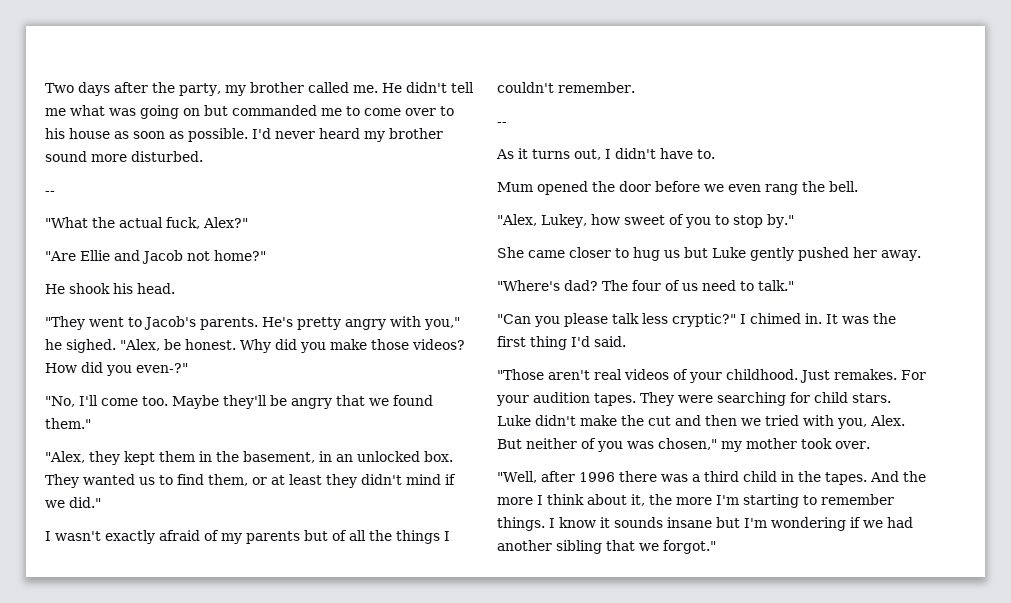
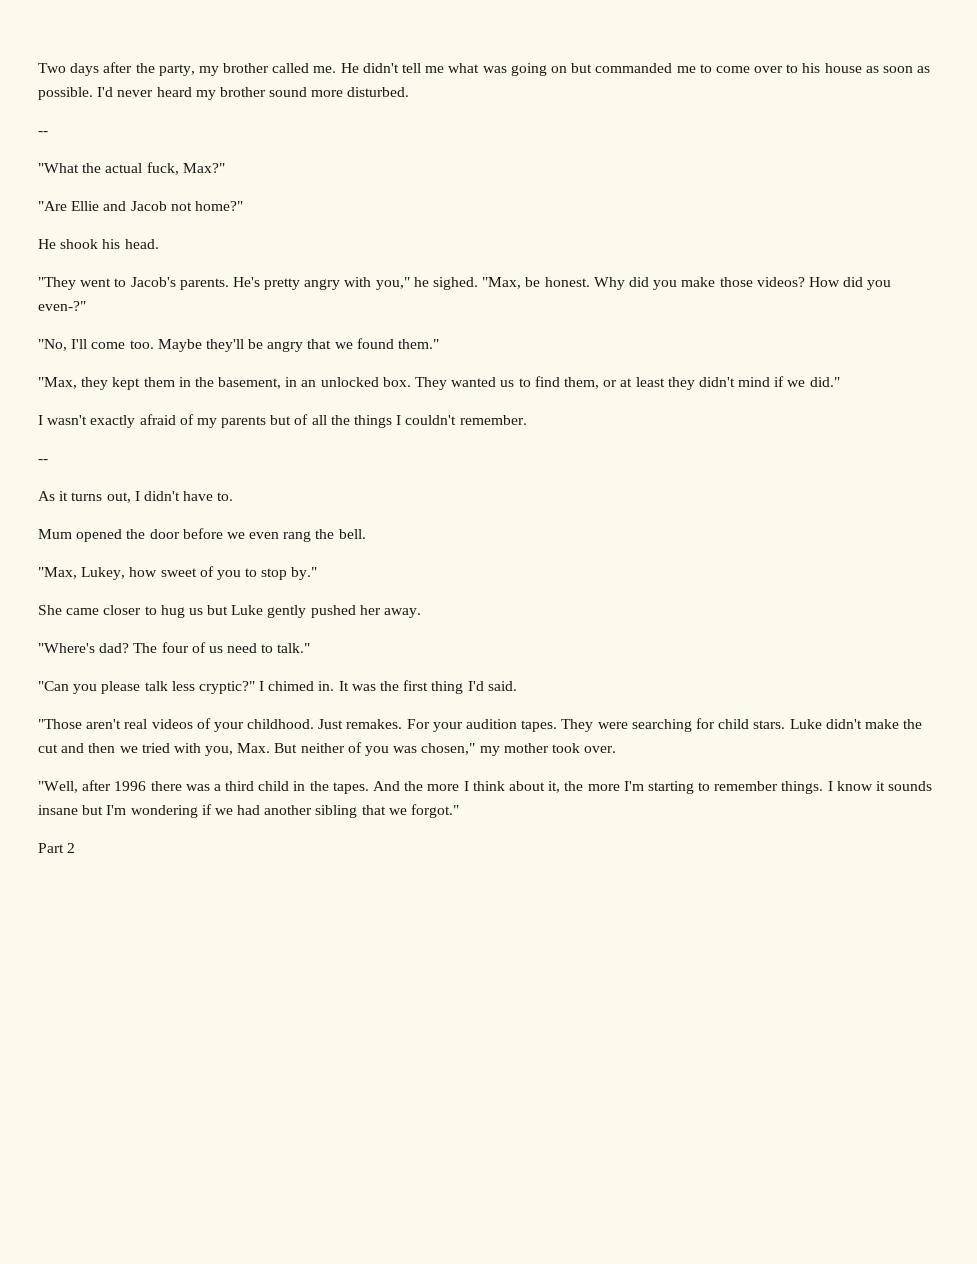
- "What the actual fuck, Alex?"
+ "What the actual fuck, Max?"
- "Alex, be honest.
+ "Max, be honest.
- "Alex, they kept them in the basement, in an unlocked box.
+ "Max, they kept them in the basement, in an unlocked box.
- "Alex, Lukey, how sweet of you to stop by."
+ "Max, Lukey, how sweet of you to stop by."
- Luke didn't make the cut and then we tried with you, Alex. But neither of you was chosen," my mother took over.
+ Luke didn't make the cut and then we tried with you, Max. But neither of you was chosen," my mother took over.
+ Part 2

